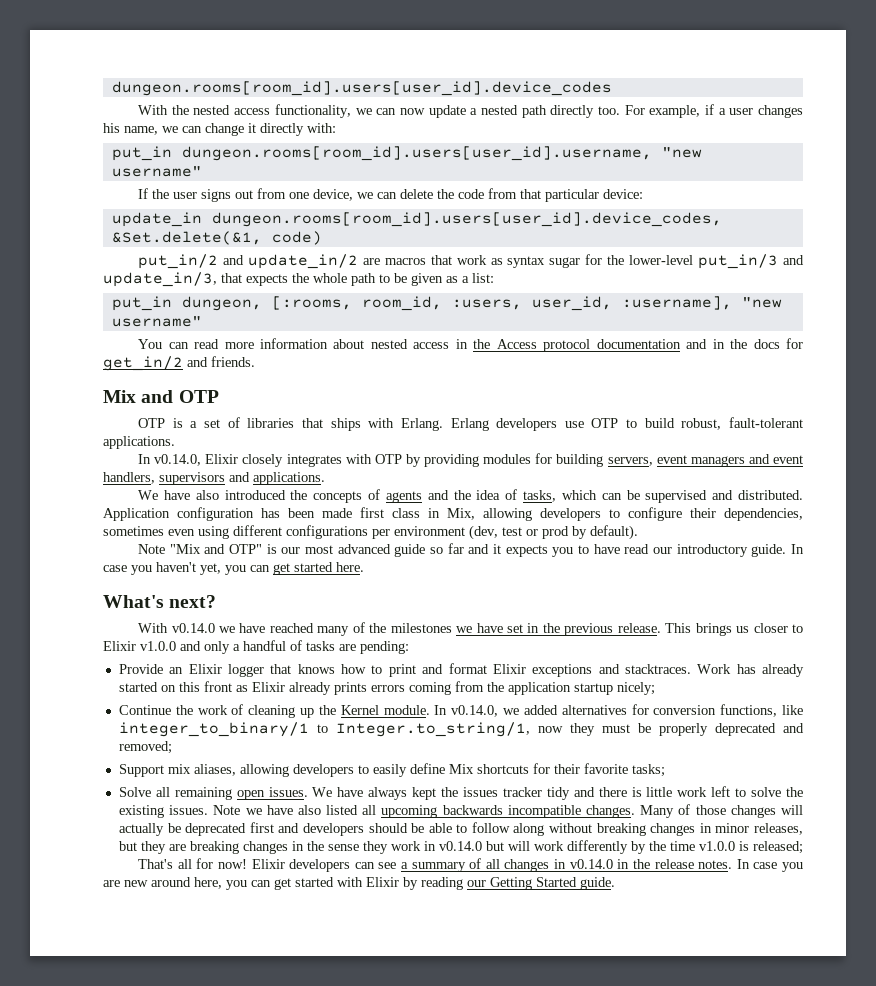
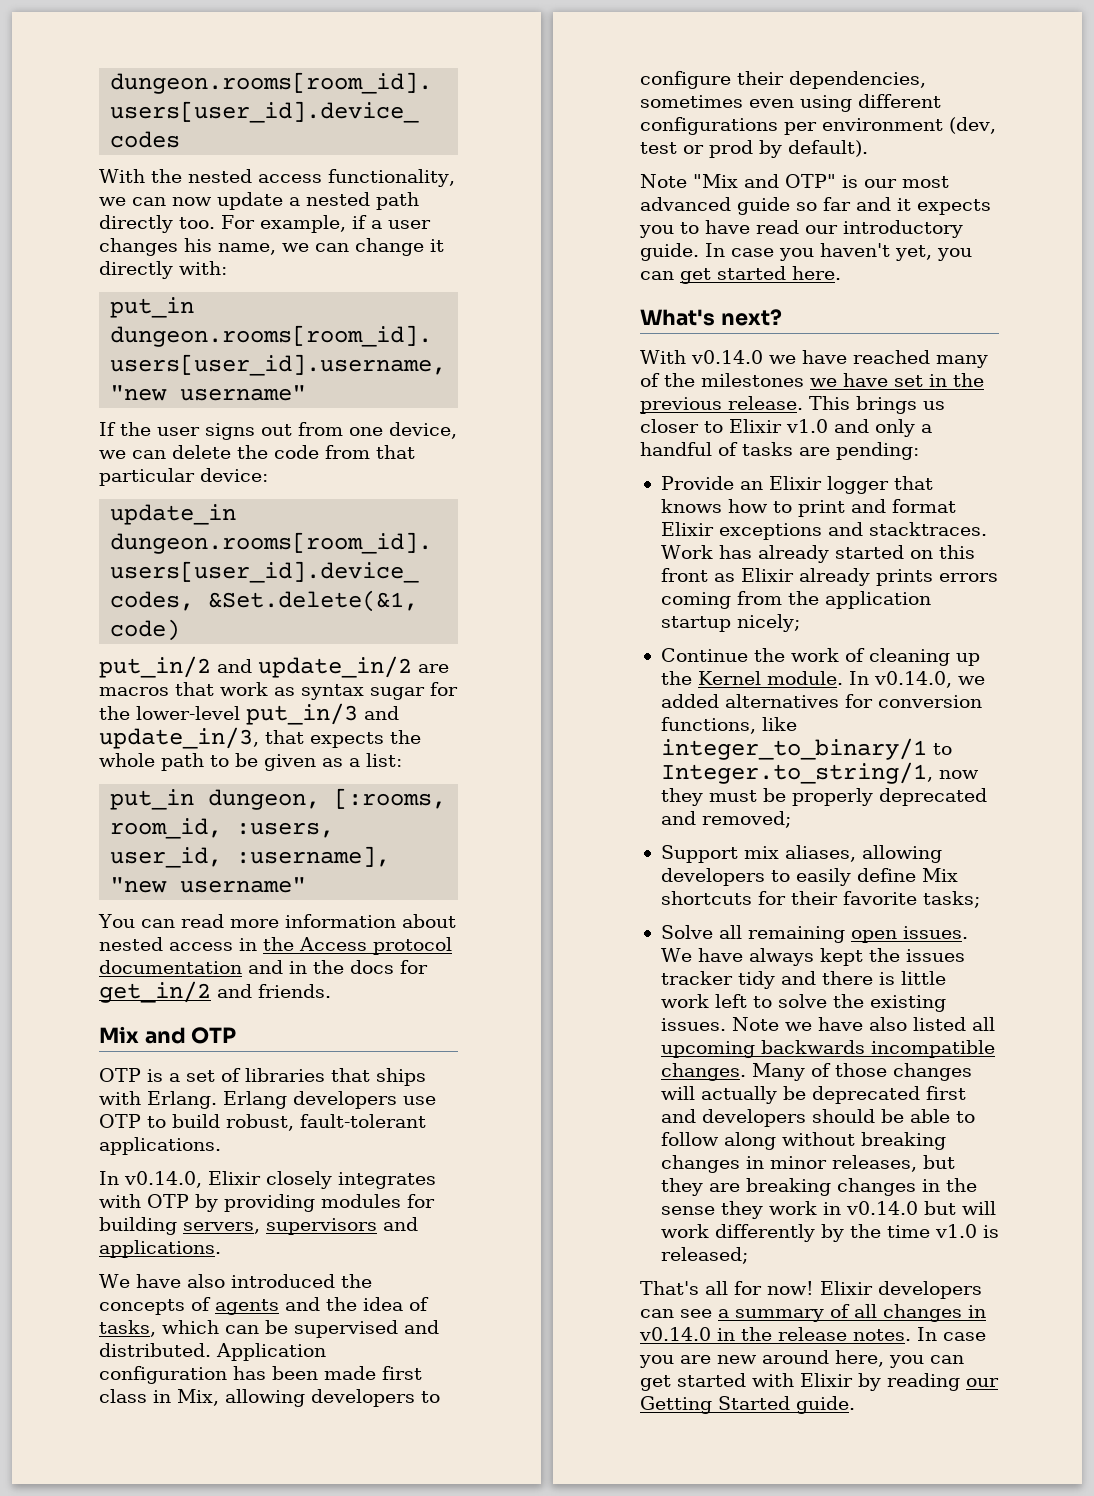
- In v0.14.0, Elixir closely integrates with OTP by providing modules for building servers, event managers and event handlers, supervisors and applications.
+ In v0.14.0, Elixir closely integrates with OTP by providing modules for building servers, supervisors and applications.
- This brings us closer to Elixir v1.0.0 and only a handful of tasks are pending:
+ This brings us closer to Elixir v1.0 and only a handful of tasks are pending:
- Many of those changes will actually be deprecated first and developers should be able to follow along without breaking changes in minor releases, but they are breaking changes in the sense they work in v0.14.0 but will work differently by the time v1.0.0 is released;
+ Many of those changes will actually be deprecated first and developers should be able to follow along without breaking changes in minor releases, but they are breaking changes in the sense they work in v0.14.0 but will work differently by the time v1.0 is released;

